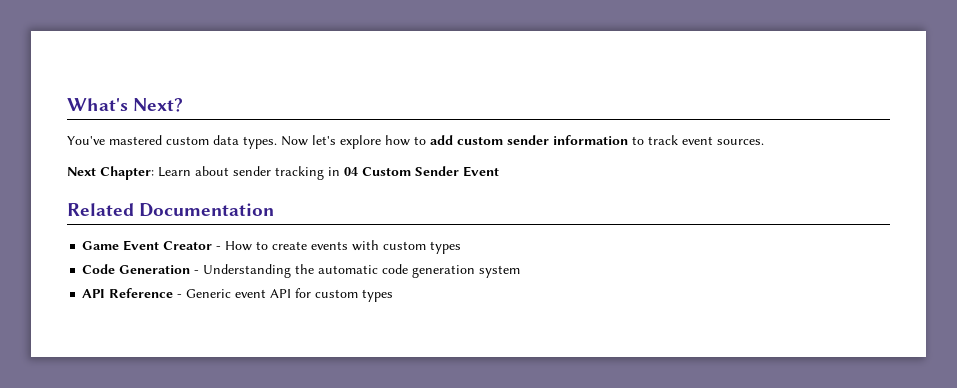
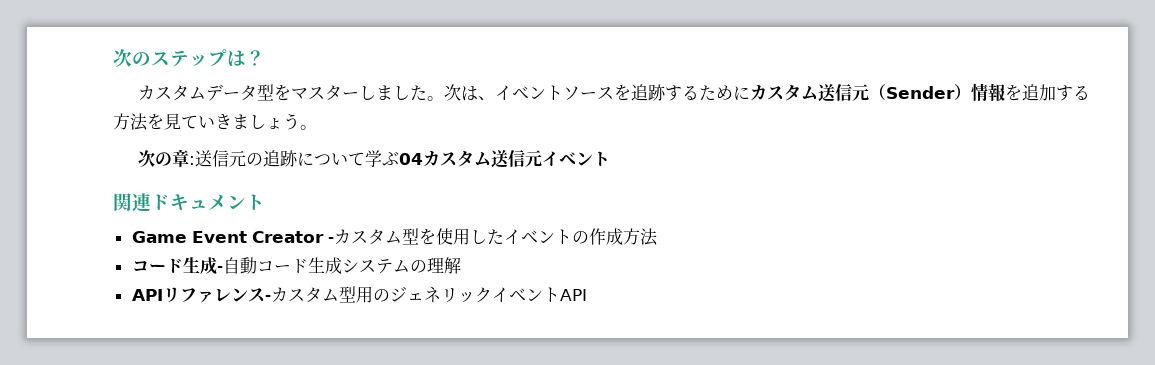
- What's Next?
- You've mastered custom data types. Now let's explore how to add custom sender information to track event sources.
- Next Chapter: Learn about sender tracking in 04 Custom Sender Event
- Related Documentation
- Game Event Creator - How to create events with custom types
- Code Generation - Understanding the automatic code generation system
- API Reference - Generic event API for custom types
+ 次のステップは？
+ カスタムデータ型をマスターしました。次は、イベントソースを追跡するためにカスタム送信元（Sender）情報を追加する方法を見ていきましょう。
+ 次の章:送信元の追跡について学ぶ04カスタム送信元イベント
+ 関連ドキュメント
+ Game Event Creator -カスタム型を使用したイベントの作成方法
+ コード生成-自動コード生成システムの理解
+ APIリファレンス-カスタム型用のジェネリックイベントAPI

